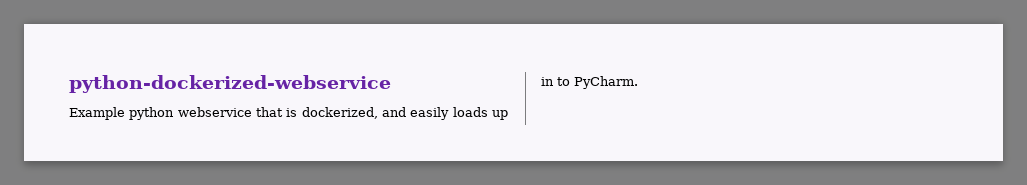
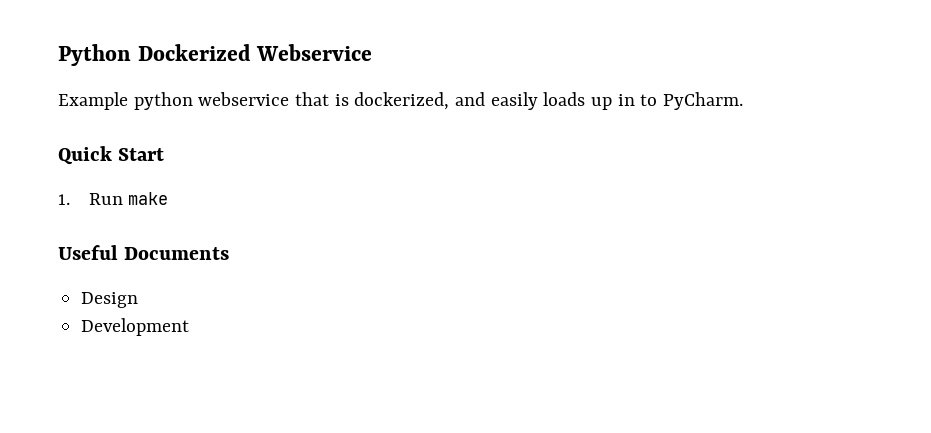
- python-dockerized-webservice
+ Python Dockerized Webservice
+ Quick Start
+ 1. Run make
+ Useful Documents
+ Design
+ Development

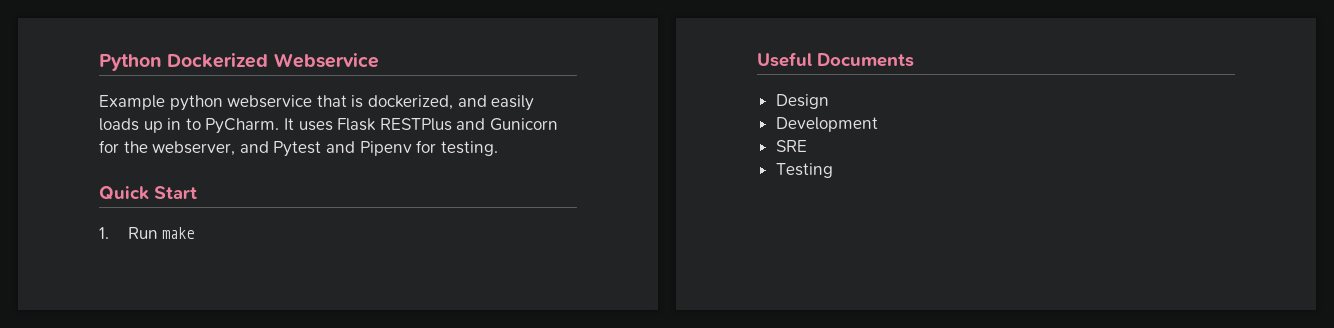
+ It uses Flask RESTPlus and Gunicorn for the webserver, and Pytest and Pipenv for testing.
+ SRE
+ Testing

